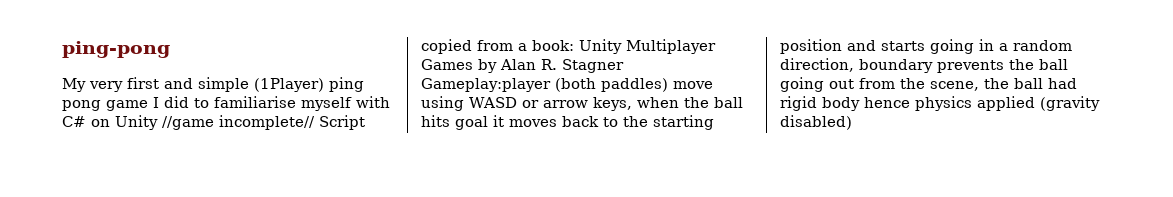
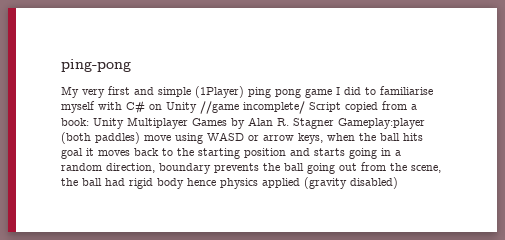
- My very first and simple (1Player) ping pong game I did to familiarise myself with C# on Unity //game incomplete// Script copied from a book:
+ My very first and simple (1Player) ping pong game I did to familiarise myself with C# on Unity //game incomplete/ Script copied from a book:

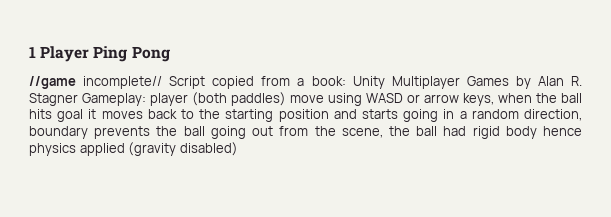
- ping-pong
- My very first and simple (1Player) ping pong game I did to familiarise myself with C# on Unity //game incomplete/ Script copied from a book: Unity Multiplayer Games by Alan R. Stagner Gameplay:player (both paddles) move using WASD or arrow keys, when the ball hits goal it moves back to the starting position and starts going in a random direction, boundary prevents the ball going out from the scene, the ball had rigid body hence physics applied (gravity disabled)
+ 1 Player Ping Pong
+ //game incomplete// Script copied from a book: Unity Multiplayer Games by Alan R. Stagner Gameplay: player (both paddles) move using WASD or arrow keys, when the ball hits goal it moves back to the starting position and starts going in a random direction, boundary prevents the ball going out from the scene, the ball had rigid body hence physics applied (gravity disabled)

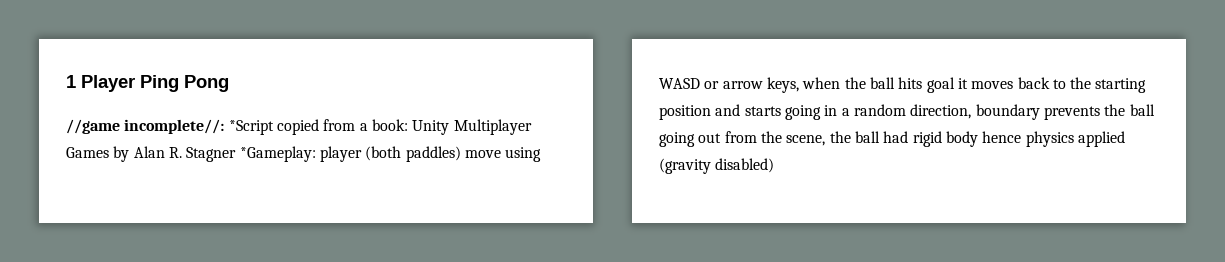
- //game incomplete// Script copied from a book: Unity Multiplayer Games by Alan R. Stagner Gameplay: player (both paddles) move using WASD or arrow keys, when the ball hits goal it moves back to the starting position and starts going in a random direction, boundary prevents the ball going out from the scene, the ball had rigid body hence physics applied (gravity disabled)
+ //game incomplete//: *Script copied from a book: Unity Multiplayer Games by Alan R. Stagner *Gameplay: player (both paddles) move using WASD or arrow keys, when the ball hits goal it moves back to the starting position and starts going in a random direction, boundary prevents the ball going out from the scene, the ball had rigid body hence physics applied (gravity disabled)

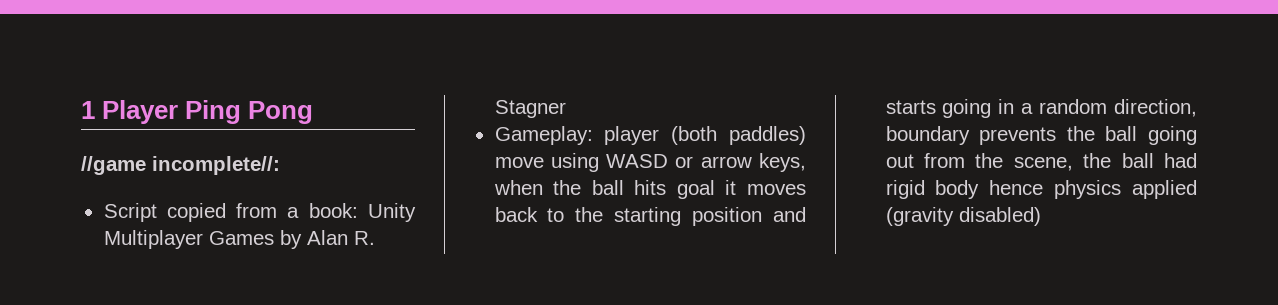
- //game incomplete//: *Script copied from a book: Unity Multiplayer Games by Alan R. Stagner *Gameplay: player (both paddles) move using WASD or arrow keys, when the ball hits goal it moves back to the starting position and starts going in a random direction, boundary prevents the ball going out from the scene, the ball had rigid body hence physics applied (gravity disabled)
+ //game incomplete//:
+ Script copied from a book: Unity Multiplayer Games by Alan R. Stagner
+ Gameplay: player (both paddles) move using WASD or arrow keys, when the ball hits goal it moves back to the starting position and starts going in a random direction, boundary prevents the ball going out from the scene, the ball had rigid body hence physics applied (gravity disabled)

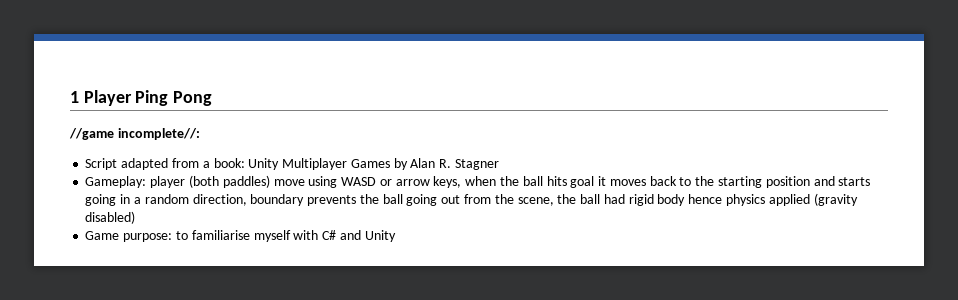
- Script copied from a book: Unity Multiplayer Games by Alan R. Stagner
+ Script adapted from a book: Unity Multiplayer Games by Alan R. Stagner
+ Game purpose: to familiarise myself with C# and Unity

